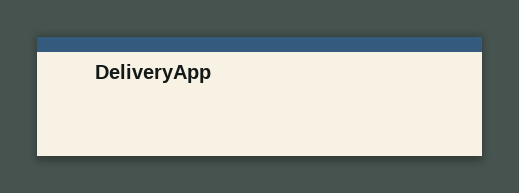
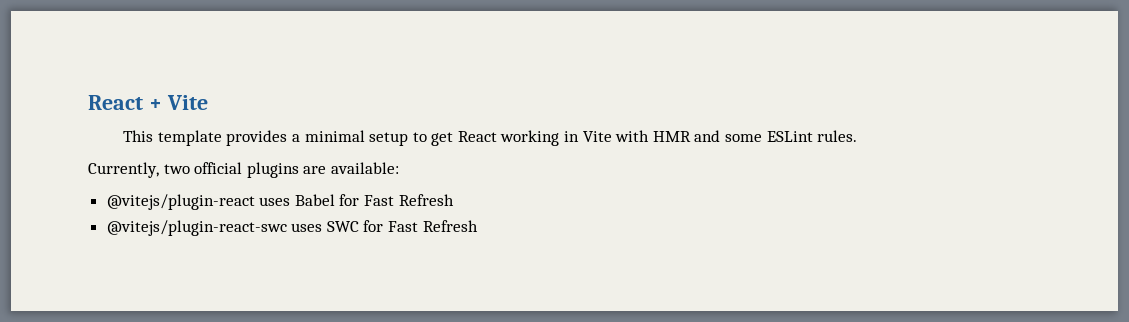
- DeliveryApp
+ React + Vite
+ This template provides a minimal setup to get React working in Vite with HMR and some ESLint rules.
+ Currently, two official plugins are available:
+ @vitejs/plugin-react uses Babel for Fast Refresh
+ @vitejs/plugin-react-swc uses SWC for Fast Refresh

